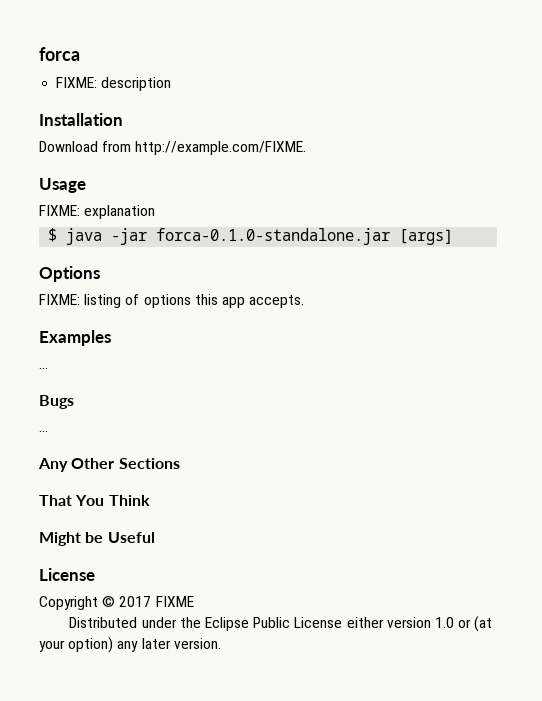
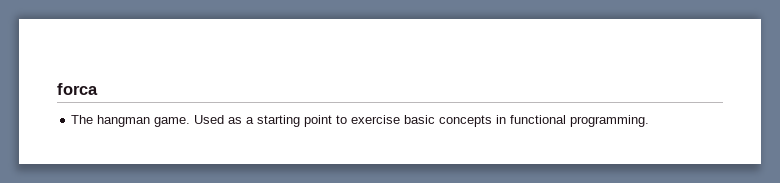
- FIXME: description
- Installation
- Download from http://example.com/FIXME.
- Usage
- FIXME: explanation
- $ java -jar forca-0.1.0-standalone.jar [args]
- Options
- FIXME: listing of options this app accepts.
- Examples
- ...
- Bugs
- ...
- Any Other Sections
- That You Think
- Might be Useful
- License
- Copyright © 2017 FIXME
- Distributed under the Eclipse Public License either version 1.0 or (at your option) any later version.
+ The hangman game. Used as a starting point to exercise basic concepts in functional programming.

